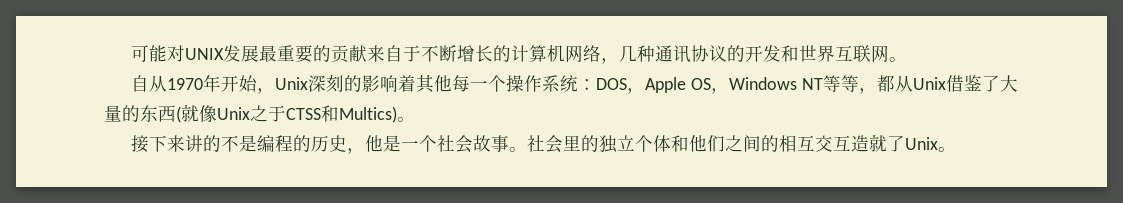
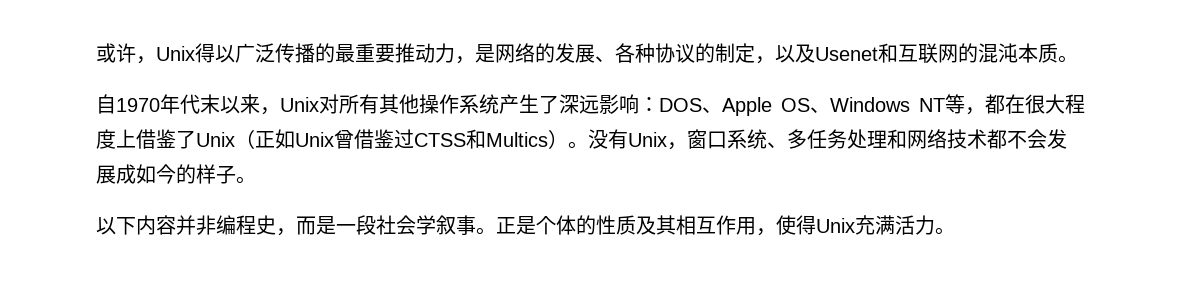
- 可能对UNIX发展最重要的贡献来自于不断增长的计算机网络，几种通讯协议的开发和世界互联网。
- 自从1970年开始，Unix深刻的影响着其他每一个操作系统：DOS，Apple OS，Windows NT等等，都从Unix借鉴了大量的东西(就像Unix之于CTSS和Multics)。
- 接下来讲的不是编程的历史，他是一个社会故事。社会里的独立个体和他们之间的相互交互造就了Unix。
+ 或许，Unix得以广泛传播的最重要推动力，是网络的发展、各种协议的制定，以及Usenet和互联网的混沌本质。
+ 自1970年代末以来，Unix对所有其他操作系统产生了深远影响：DOS、Apple OS、Windows NT等，都在很大程度上借鉴了Unix（正如Unix曾借鉴过CTSS和Multics）。没有Unix，窗口系统、多任务处理和网络技术都不会发展成如今的样子。
+ 以下内容并非编程史，而是一段社会学叙事。正是个体的性质及其相互作用，使得Unix充满活力。

